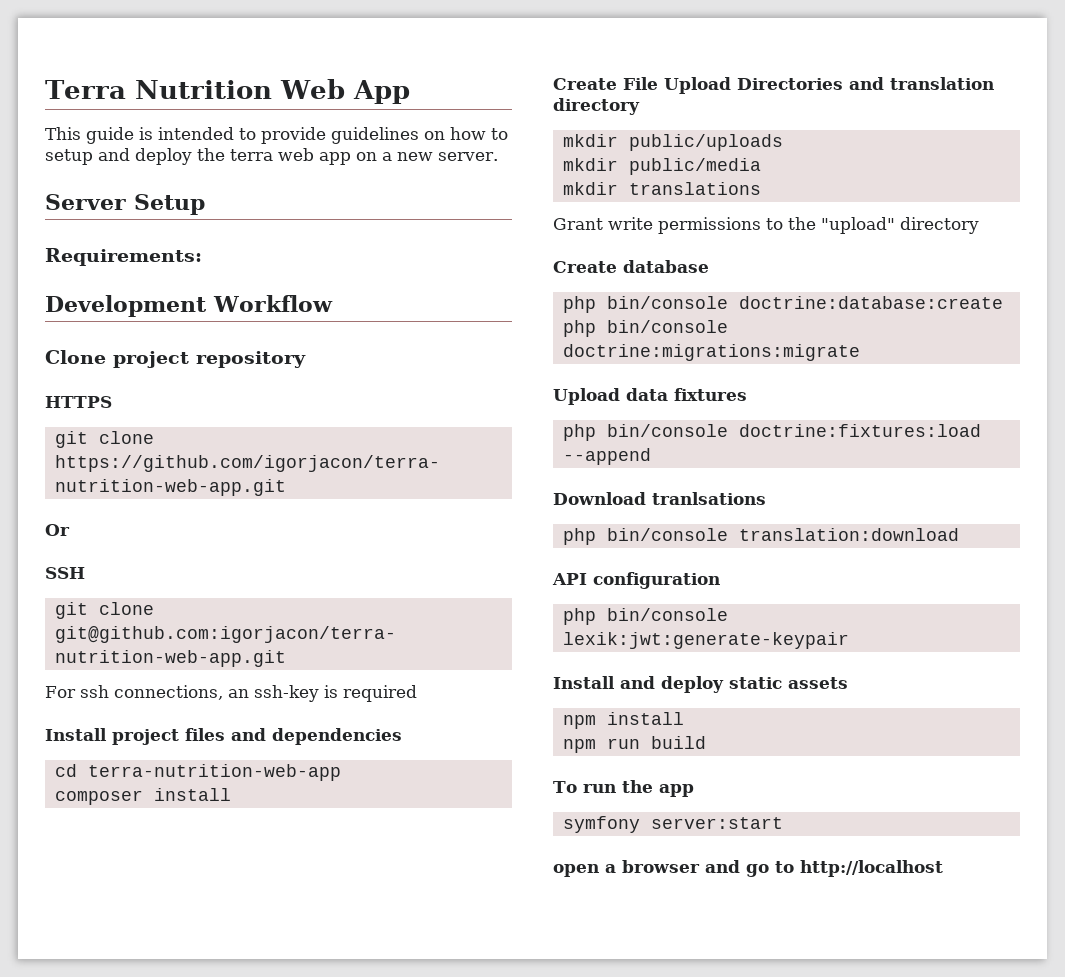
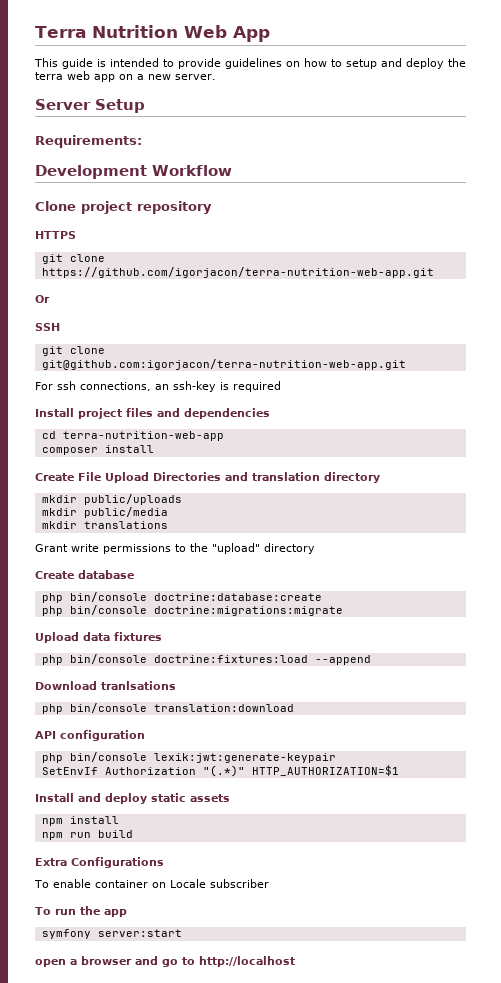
+ SetEnvIf Authorization "(.*)" HTTP_AUTHORIZATION=$1
+ Extra Configurations
+ To enable container on Locale subscriber

